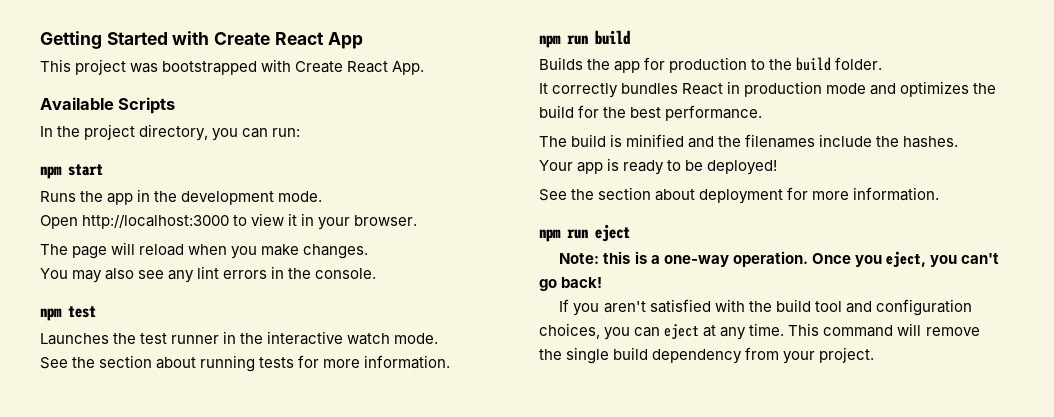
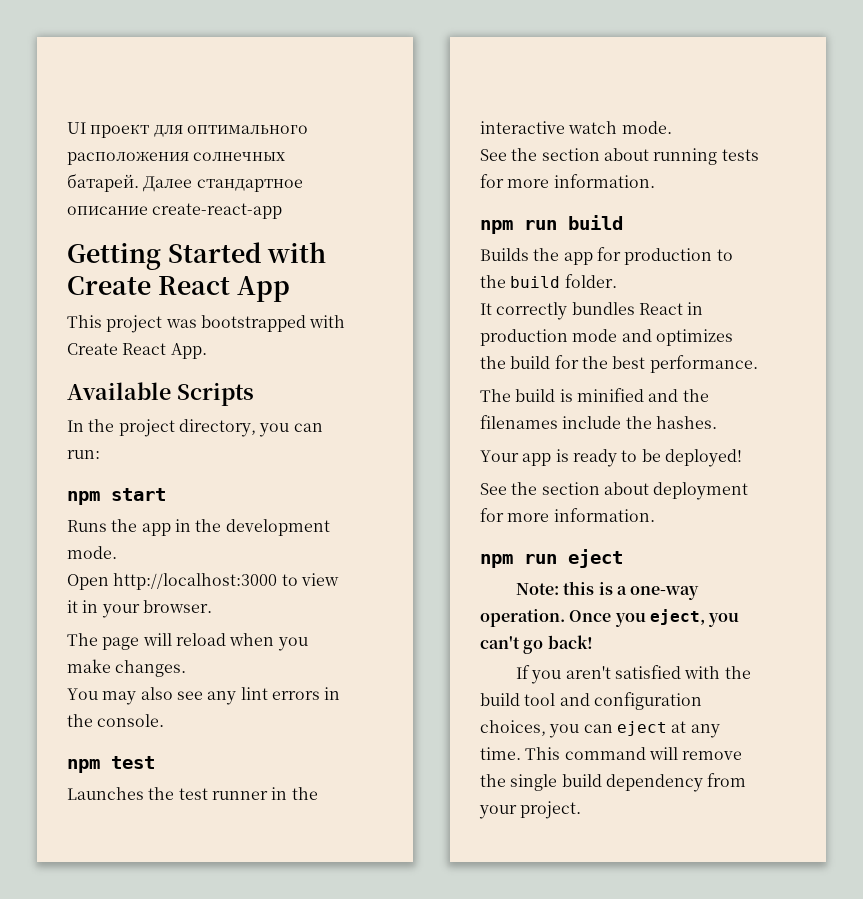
+ UI проект для оптимального расположения солнечных батарей. Далее стандартное описание create-react-app

